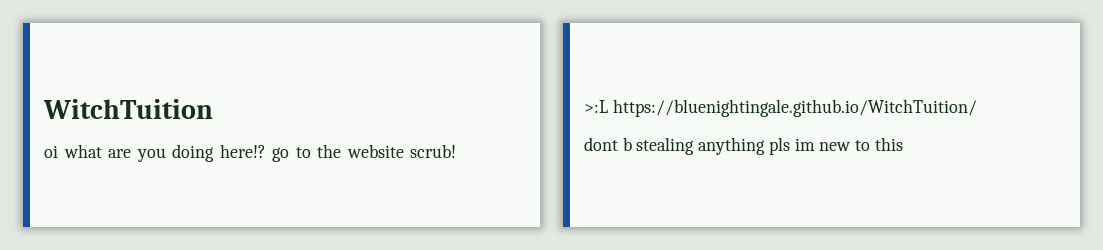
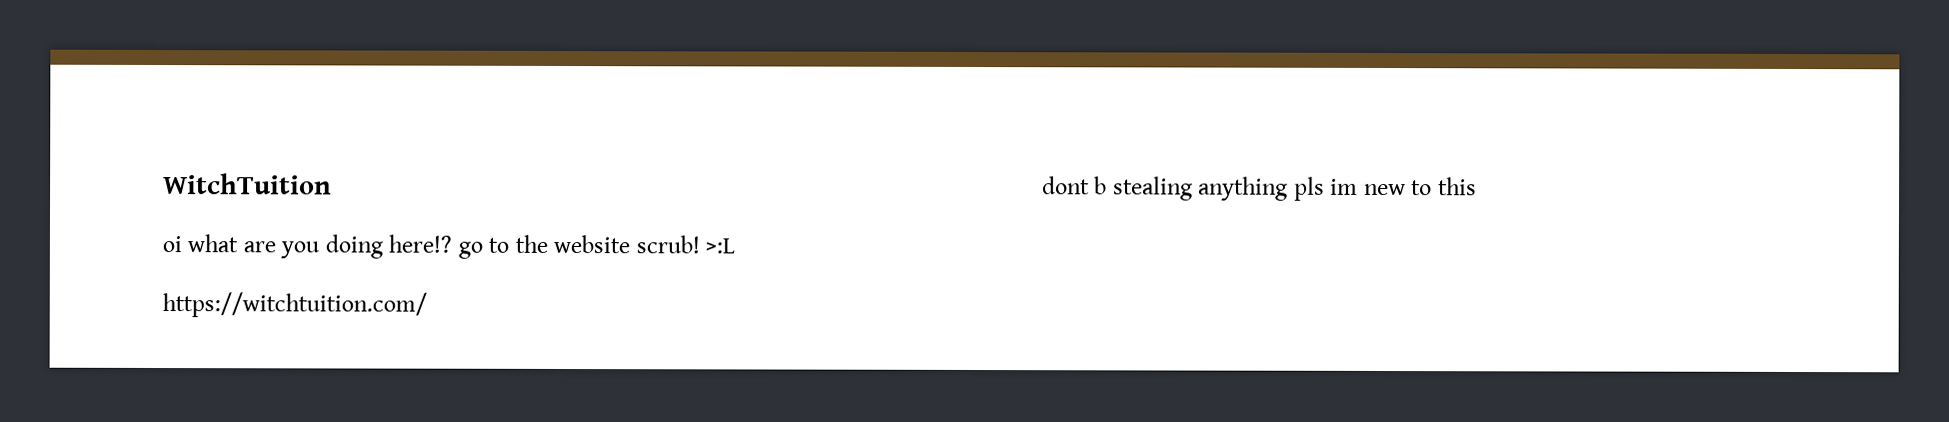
- >:L https://bluenightingale.github.io/WitchTuition/
+ >:L
+ https://witchtuition.com/

